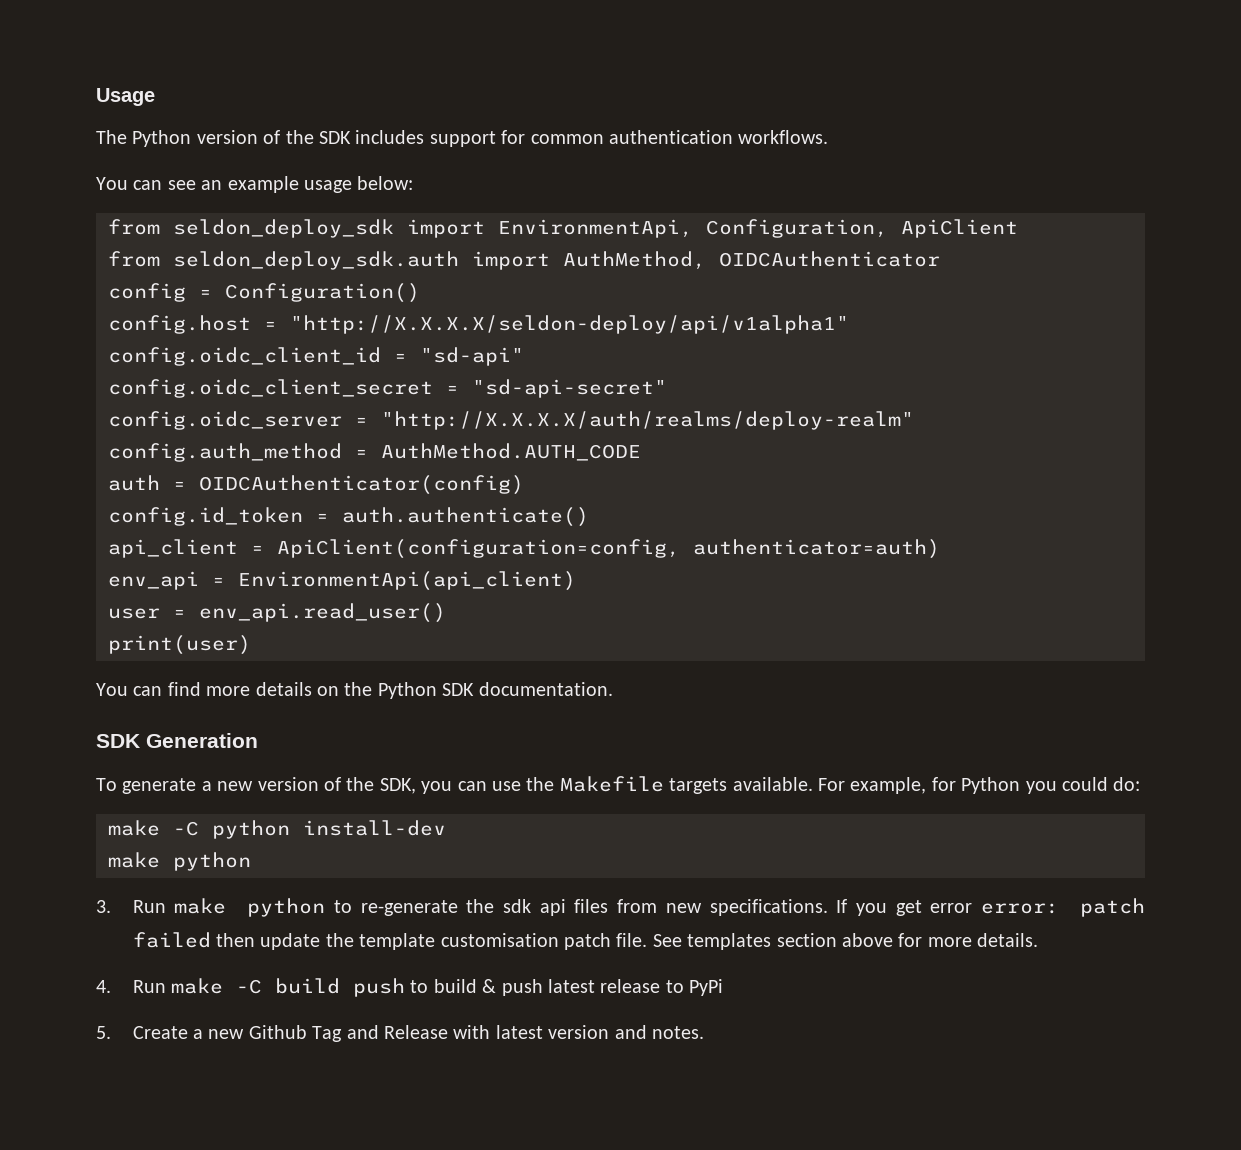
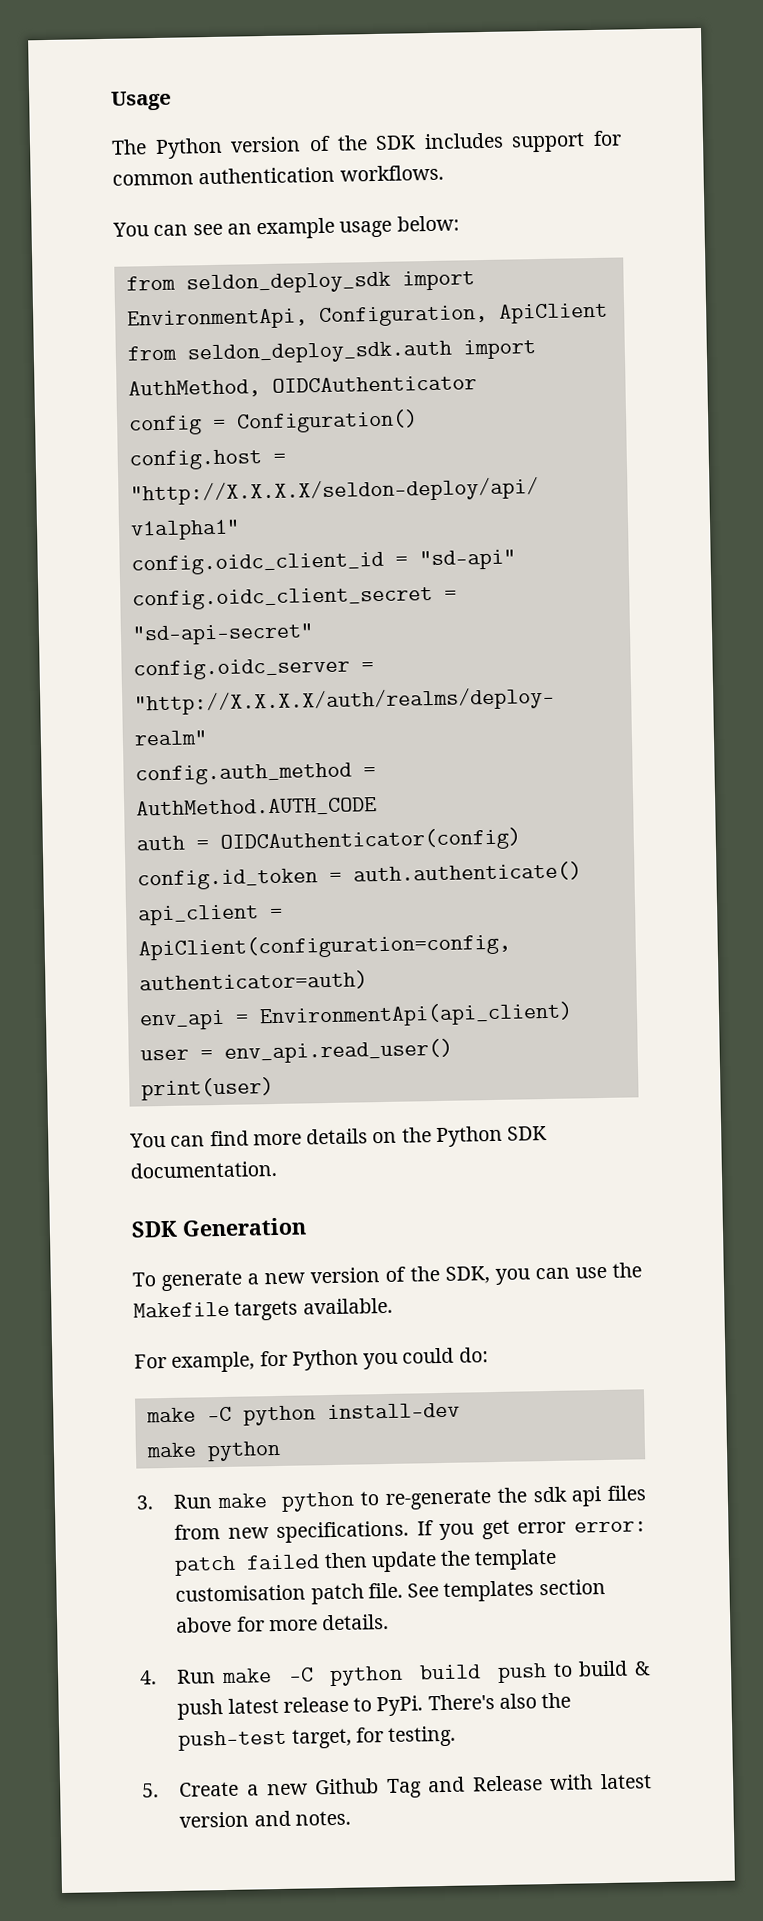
- To generate a new version of the SDK, you can use the Makefile targets available. For example, for Python you could do:
+ To generate a new version of the SDK, you can use the Makefile targets available.
+ For example, for Python you could do:
- 4. Run make -C build push to build & push latest release to PyPi
+ 4. Run make -C python build push to build & push latest release to PyPi. There's also the push-test target, for testing.

